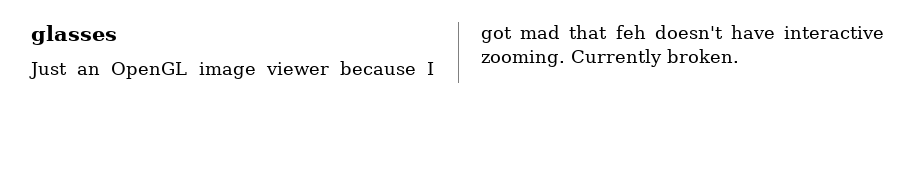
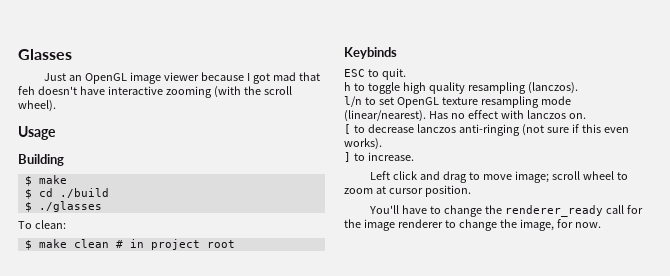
- glasses
+ Glasses
- Just an OpenGL image viewer because I got mad that feh doesn't have interactive zooming. Currently broken.
+ Just an OpenGL image viewer because I got mad that feh doesn't have interactive zooming (with the scroll wheel).
+ Usage
+ Building
+ $ make
+ $ cd ./build
+ $ ./glasses
+ To clean:
+ $ make clean # in project root
+ Keybinds
+ ESC to quit.
+ h to toggle high quality resampling (lanczos).
+ l/n to set OpenGL texture resampling mode (linear/nearest). Has no effect with lanczos on.
+ [ to decrease lanczos anti-ringing (not sure if this even works).
+ ] to increase.
+ Left click and drag to move image; scroll wheel to zoom at cursor position.
+ You'll have to change the renderer_ready call for the image renderer to change the image, for now.

